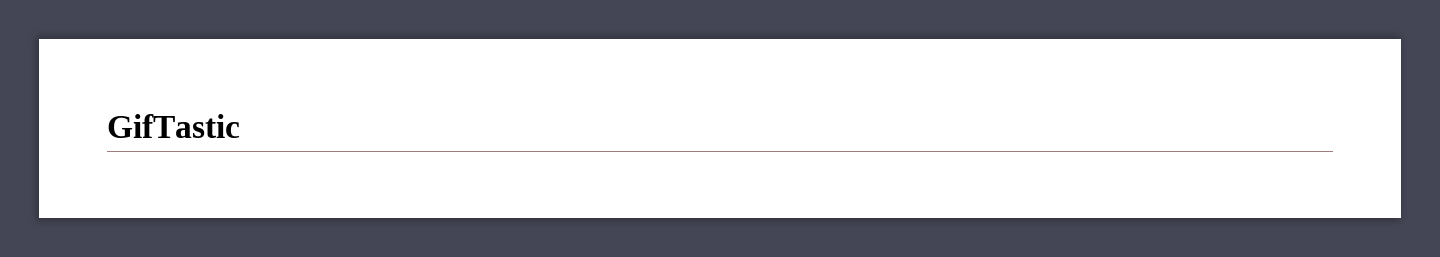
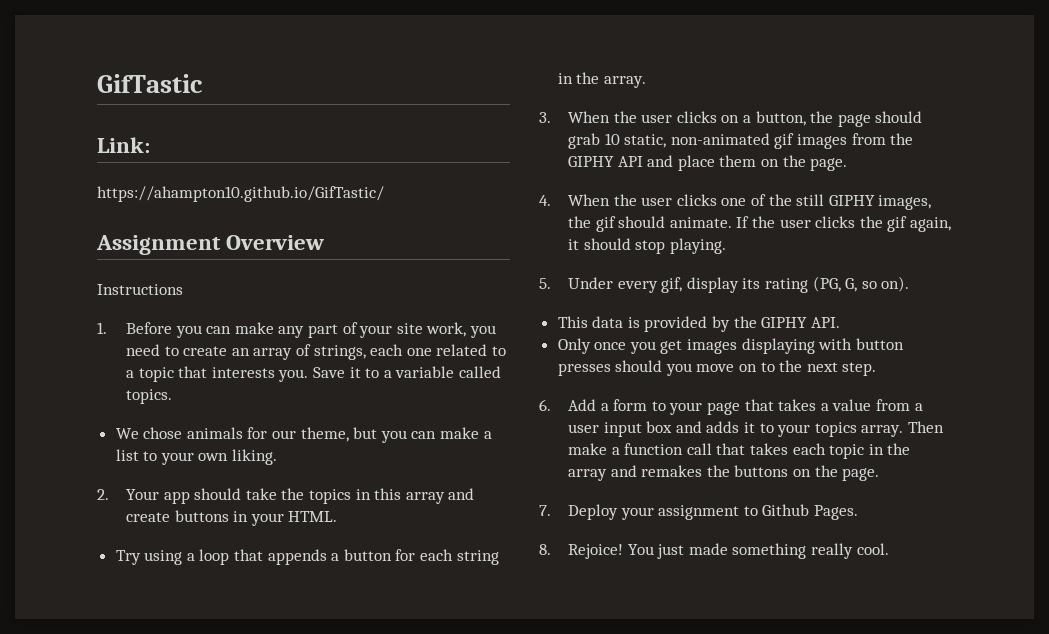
+ Link:
+ https://ahampton10.github.io/GifTastic/
+ Assignment Overview
+ Instructions
+ 1. Before you can make any part of your site work, you need to create an array of strings, each one related to a topic that interests you. Save it to a variable called topics.
+ We chose animals for our theme, but you can make a list to your own liking.
+ 2. Your app should take the topics in this array and create buttons in your HTML.
+ Try using a loop that appends a button for each string in the array.
+ 3. When the user clicks on a button, the page should grab 10 static, non-animated gif images from the GIPHY API and place them on the page.
+ 4. When the user clicks one of the still GIPHY images, the gif should animate. If the user clicks the gif again, it should stop playing.
+ 5. Under every gif, display its rating (PG, G, so on).
+ This data is provided by the GIPHY API.
+ Only once you get images displaying with button presses should you move on to the next step.
+ 6. Add a form to your page that takes a value from a user input box and adds it to your topics array. Then make a function call that takes each topic in the array and remakes the buttons on the page.
+ 7. Deploy your assignment to Github Pages.
+ 8. Rejoice! You just made something really cool.

